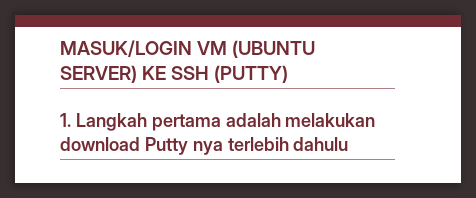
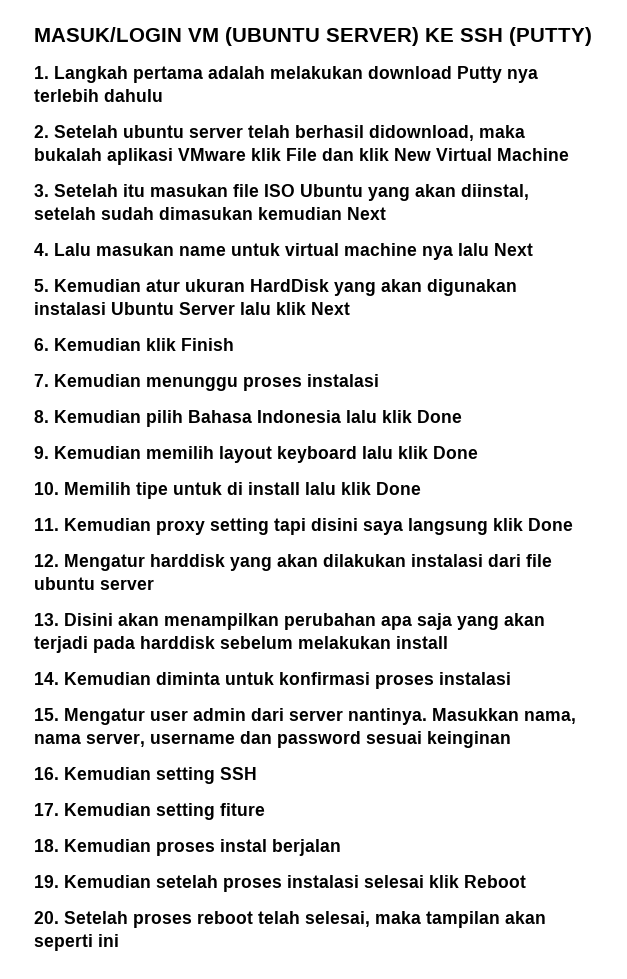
+ 2. Setelah ubuntu server telah berhasil didownload, maka bukalah aplikasi VMware klik File dan klik New Virtual Machine
+ 3. Setelah itu masukan file ISO Ubuntu yang akan diinstal, setelah sudah dimasukan kemudian Next
+ 4. Lalu masukan name untuk virtual machine nya lalu Next
+ 5. Kemudian atur ukuran HardDisk yang akan digunakan instalasi Ubuntu Server lalu klik Next
+ 6. Kemudian klik Finish
+ 7. Kemudian menunggu proses instalasi
+ 8. Kemudian pilih Bahasa Indonesia lalu klik Done
+ 9. Kemudian memilih layout keyboard lalu klik Done
+ 10. Memilih tipe untuk di install lalu klik Done
+ 11. Kemudian proxy setting tapi disini saya langsung klik Done
+ 12. Mengatur harddisk yang akan dilakukan instalasi dari file ubuntu server
+ 13. Disini akan menampilkan perubahan apa saja yang akan terjadi pada harddisk sebelum melakukan install
+ 14. Kemudian diminta untuk konfirmasi proses instalasi
+ 15. Mengatur user admin dari server nantinya. Masukkan nama, nama server, username dan password sesuai keinginan
+ 16. Kemudian setting SSH
+ 17. Kemudian setting fiture
+ 18. Kemudian proses instal berjalan
+ 19. Kemudian setelah proses instalasi selesai klik Reboot
+ 20. Setelah proses reboot telah selesai, maka tampilan akan seperti ini

